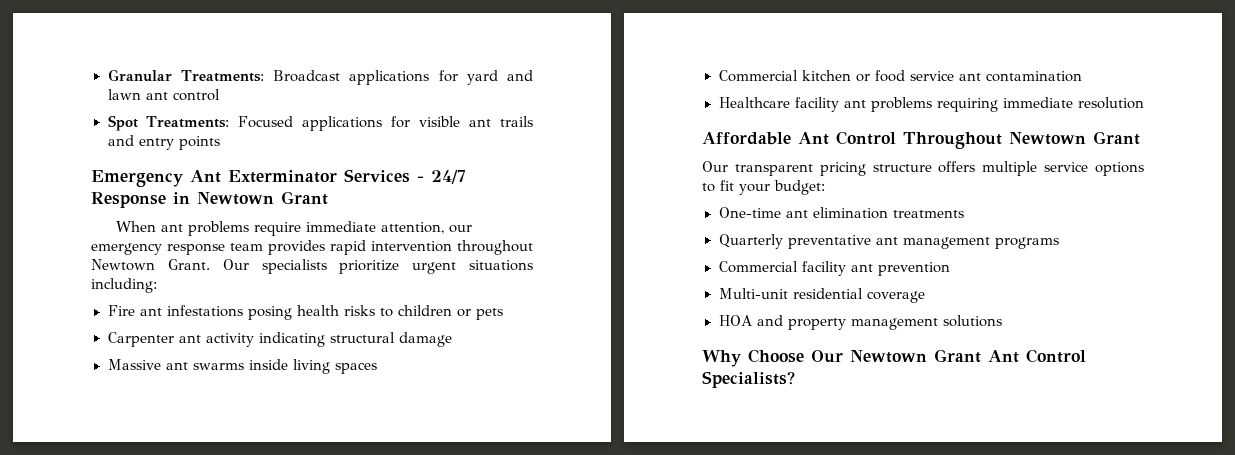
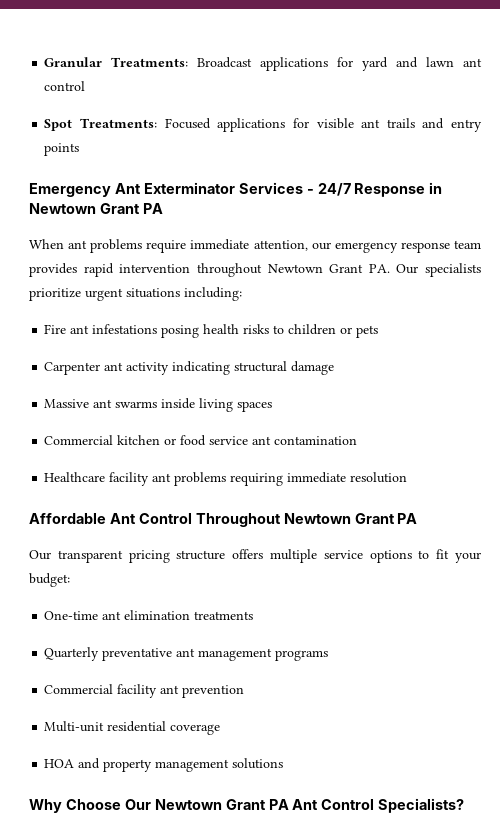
- Emergency Ant Exterminator Services - 24/7 Response in Newtown Grant
+ Emergency Ant Exterminator Services - 24/7 Response in Newtown Grant PA
- When ant problems require immediate attention, our emergency response team provides rapid intervention throughout Newtown Grant. Our specialists prioritize urgent situations including:
+ When ant problems require immediate attention, our emergency response team provides rapid intervention throughout Newtown Grant PA. Our specialists prioritize urgent situations including:
- Affordable Ant Control Throughout Newtown Grant
+ Affordable Ant Control Throughout Newtown Grant PA
- Why Choose Our Newtown Grant Ant Control Specialists?
+ Why Choose Our Newtown Grant PA Ant Control Specialists?

